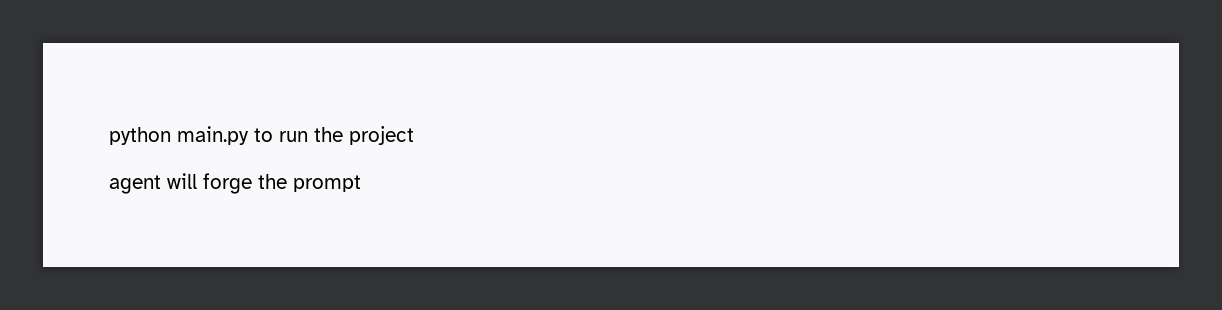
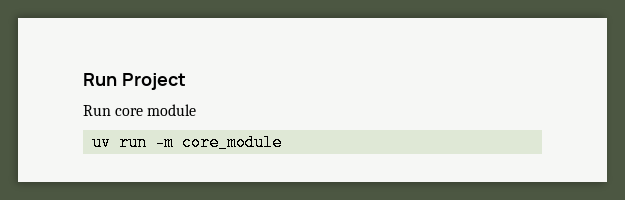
- python main.py to run the project
- agent will forge the prompt
+ Run Project
+ Run core module
+ uv run -m core_module

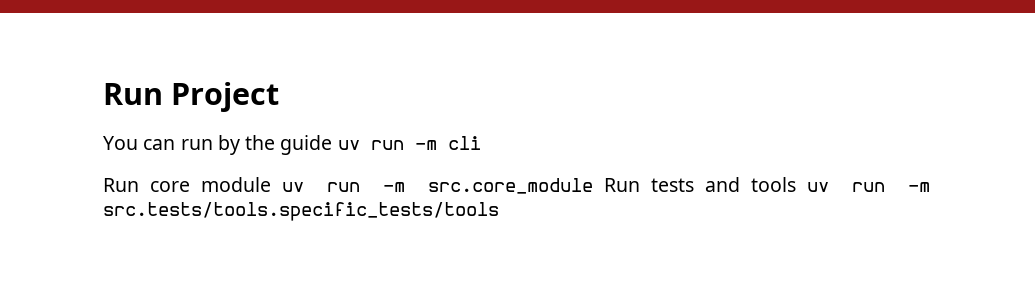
+ You can run by the guide uv run -m cli
- Run core module
- uv run -m core_module
+ Run core module uv run -m src.core_module Run tests and tools uv run -m src.tests/tools.specific_tests/tools

